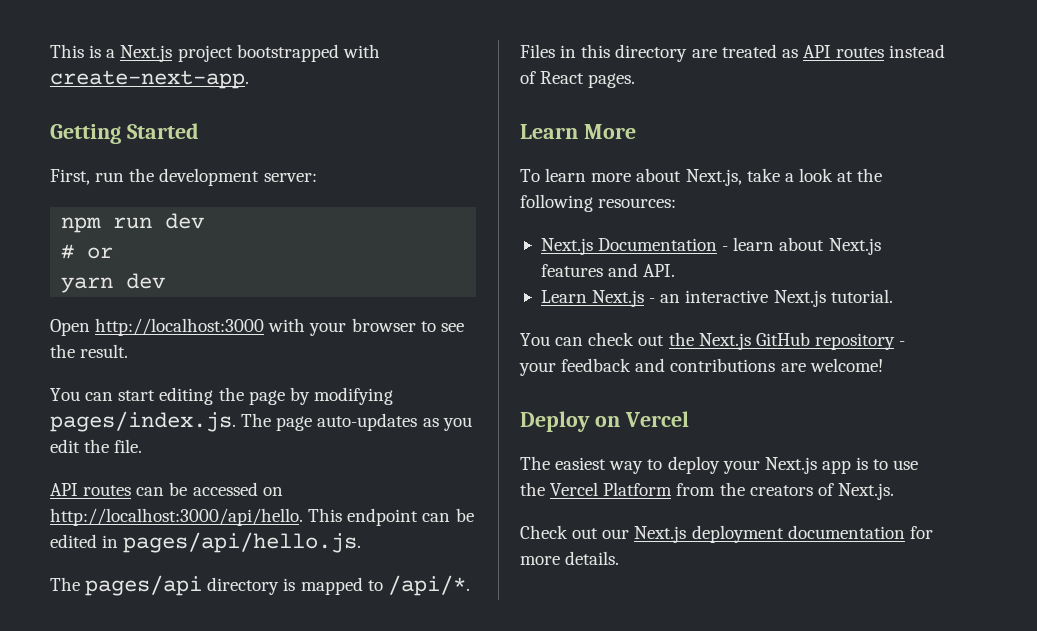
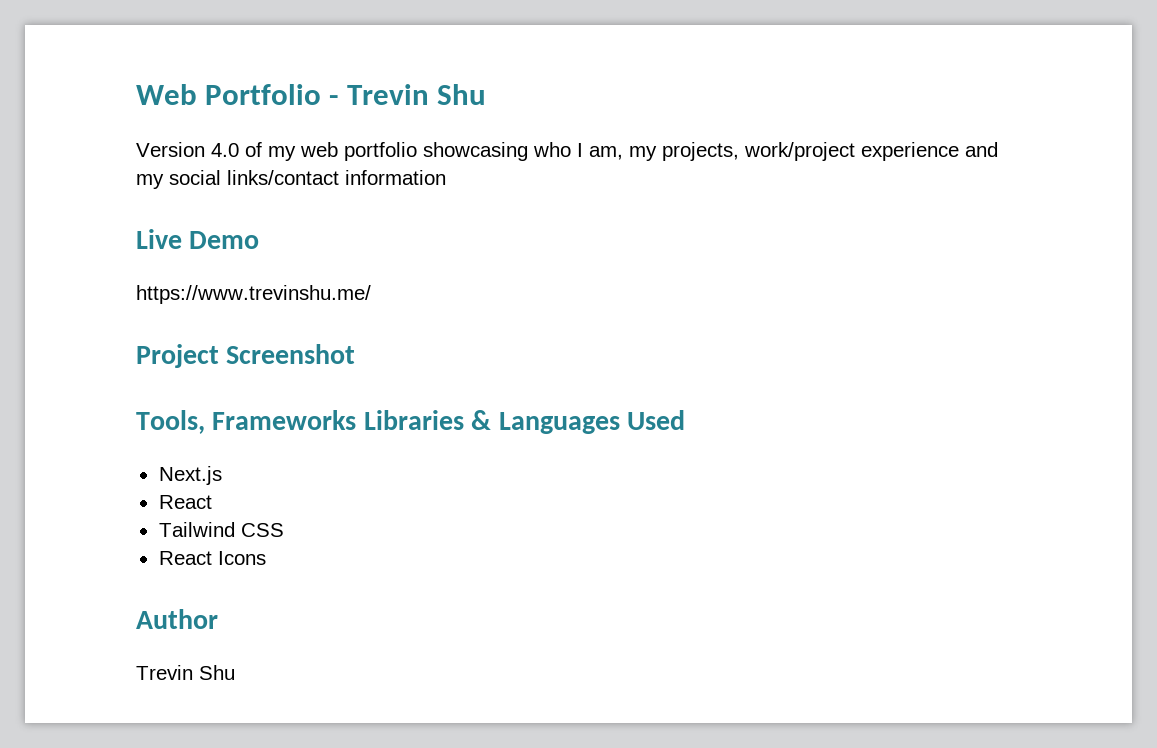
- This is a Next.js project bootstrapped with create-next-app.
- Getting Started
- First, run the development server:
- npm run dev
- # or
- yarn dev
- Open http://localhost:3000 with your browser to see the result.
- You can start editing the page by modifying pages/index.js. The page auto-updates as you edit the file.
- API routes can be accessed on http://localhost:3000/api/hello. This endpoint can be edited in pages/api/hello.js.
- The pages/api directory is mapped to /api/*. Files in this directory are treated as API routes instead of React pages.
- Learn More
- To learn more about Next.js, take a look at the following resources:
- Next.js Documentation - learn about Next.js features and API.
- Learn Next.js - an interactive Next.js tutorial.
- You can check out the Next.js GitHub repository - your feedback and contributions are welcome!
- Deploy on Vercel
- The easiest way to deploy your Next.js app is to use the Vercel Platform from the creators of Next.js.
- Check out our Next.js deployment documentation for more details.
+ Web Portfolio - Trevin Shu
+ Version 4.0 of my web portfolio showcasing who I am, my projects, work/project experience and my social links/contact information
+ Live Demo
+ https://www.trevinshu.me/
+ Project Screenshot
+ Tools, Frameworks Libraries & Languages Used
+ Next.js
+ React
+ Tailwind CSS
+ React Icons
+ Author
+ Trevin Shu

